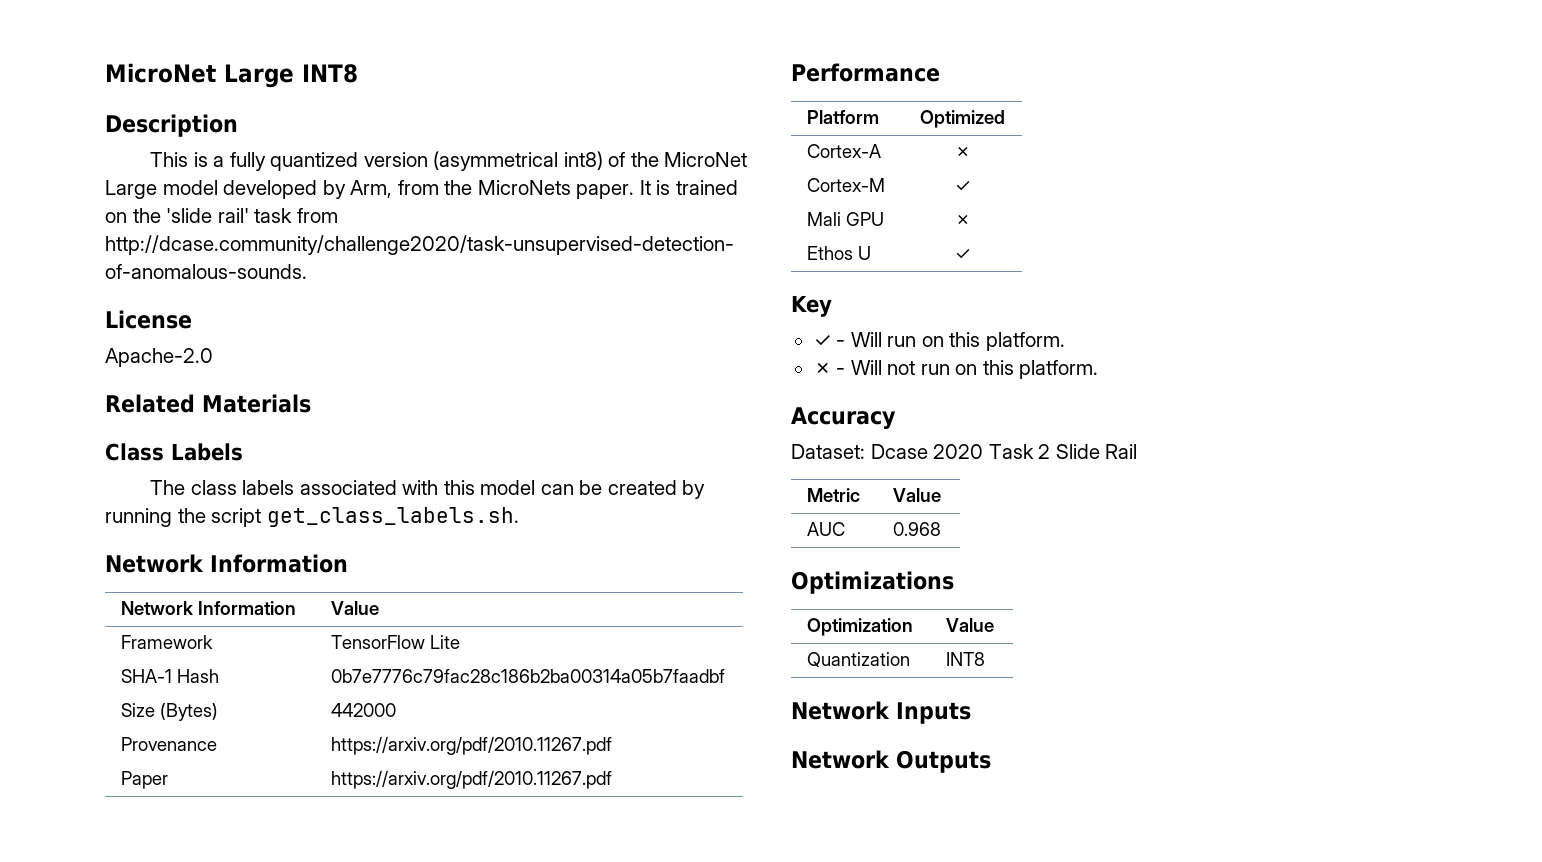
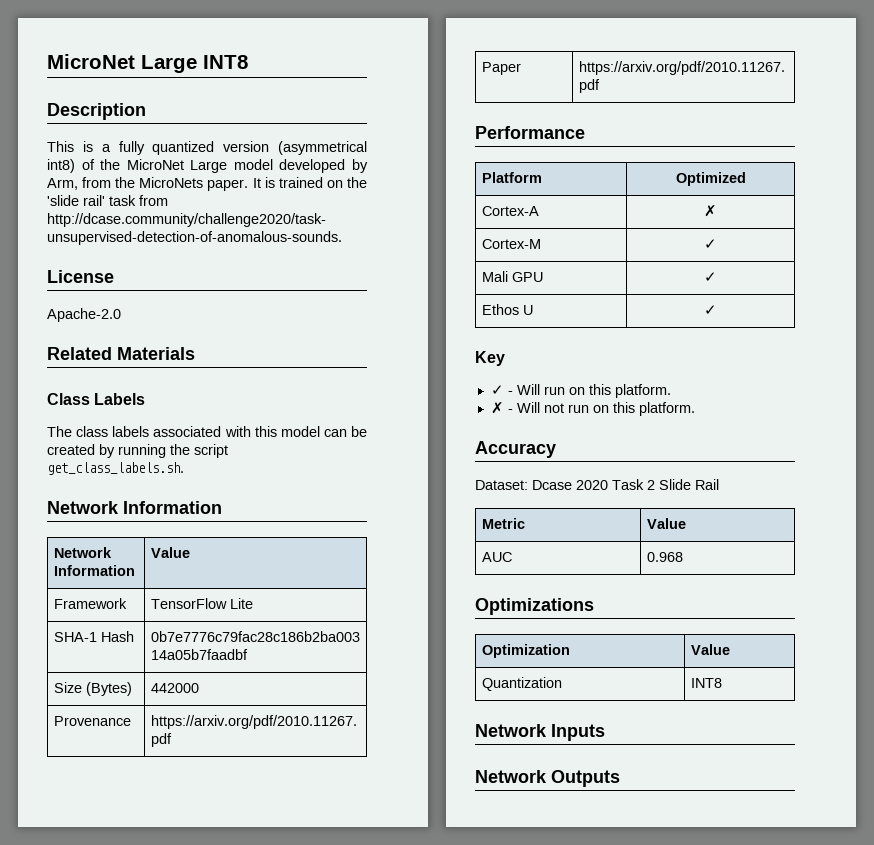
- Mali GPU | ✗
+ Mali GPU | ✓

